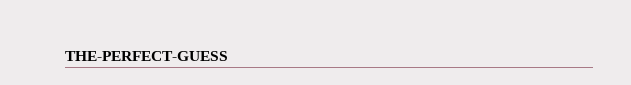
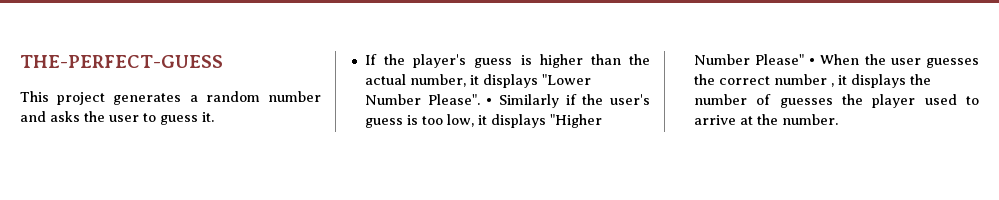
+ This project generates a random number and asks the user to guess it.
+ If the player's guess is higher than the actual number, it displays "Lower Number Please". • Similarly if the user's guess is too low, it displays "Higher Number Please" • When the user guesses the correct number , it displays the number of guesses the player used to arrive at the number.

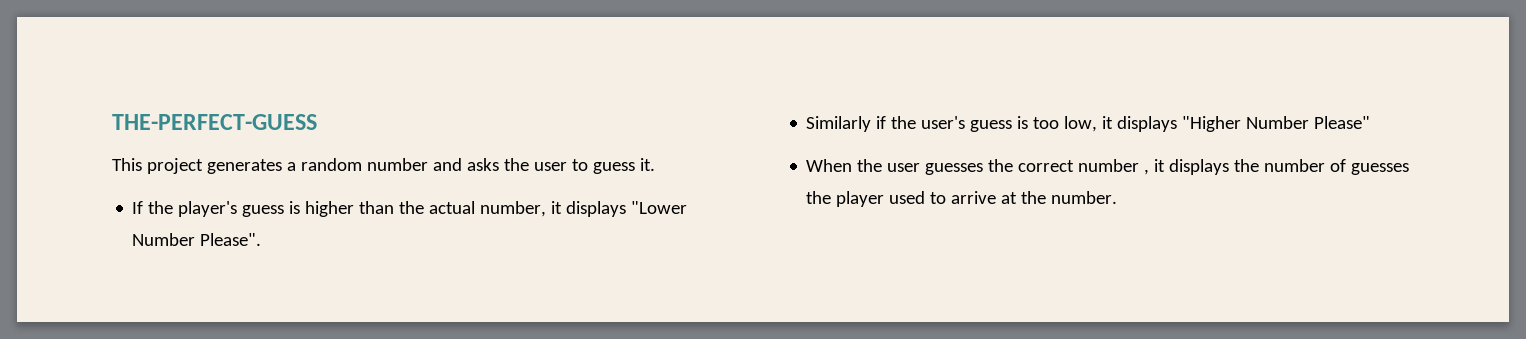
- If the player's guess is higher than the actual number, it displays "Lower Number Please". • Similarly if the user's guess is too low, it displays "Higher Number Please" • When the user guesses the correct number , it displays the number of guesses the player used to arrive at the number.
+ If the player's guess is higher than the actual number, it displays "Lower Number Please".
+ Similarly if the user's guess is too low, it displays "Higher Number Please"
+ When the user guesses the correct number , it displays the number of guesses the player used to arrive at the number.

